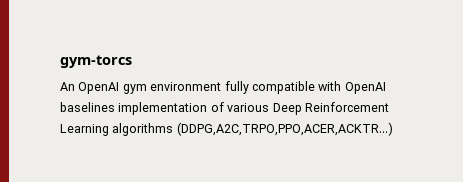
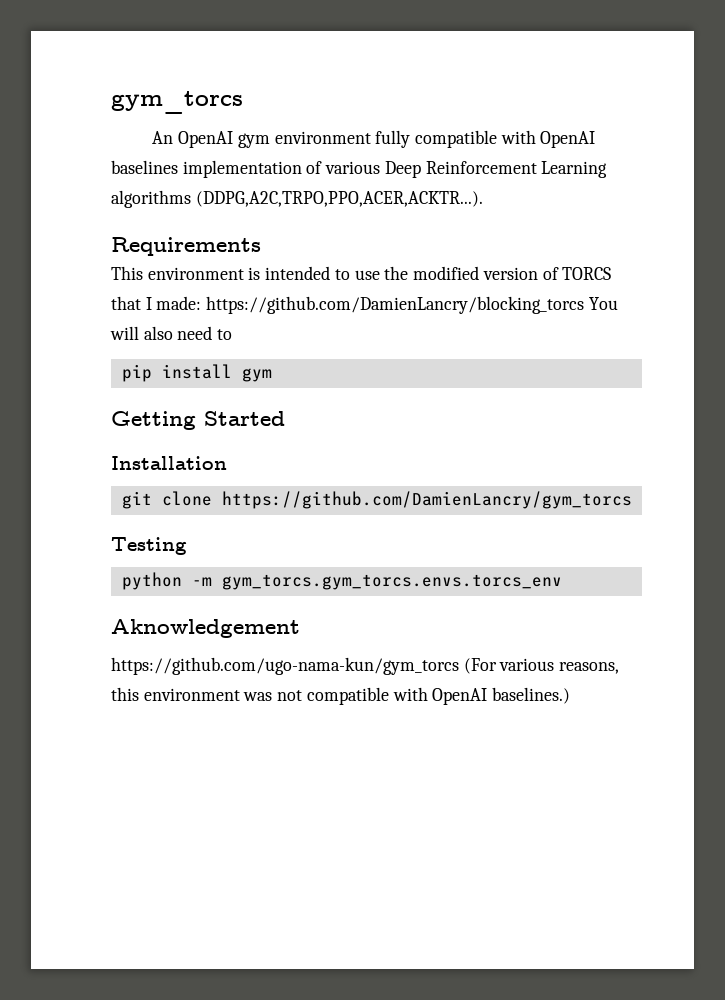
- gym-torcs
+ gym_torcs
- An OpenAI gym environment fully compatible with OpenAI baselines implementation of various Deep Reinforcement Learning algorithms (DDPG,A2C,TRPO,PPO,ACER,ACKTR...)
+ An OpenAI gym environment fully compatible with OpenAI baselines implementation of various Deep Reinforcement Learning algorithms (DDPG,A2C,TRPO,PPO,ACER,ACKTR...).
+ Requirements
+ This environment is intended to use the modified version of TORCS that I made: https://github.com/DamienLancry/blocking_torcs You will also need to
+ pip install gym
+ Getting Started
+ Installation
+ git clone https://github.com/DamienLancry/gym_torcs
+ Testing
+ python -m gym_torcs.gym_torcs.envs.torcs_env
+ Aknowledgement
+ https://github.com/ugo-nama-kun/gym_torcs (For various reasons, this environment was not compatible with OpenAI baselines.)

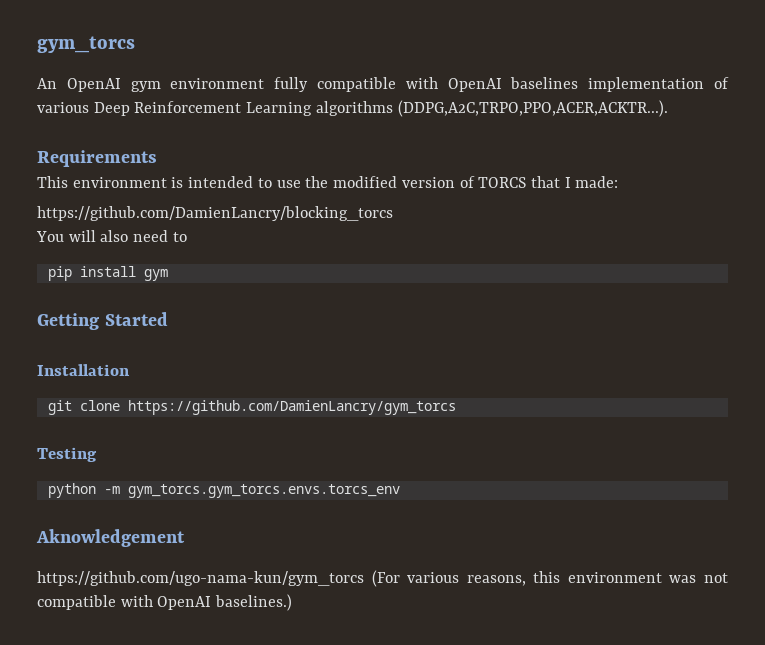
- This environment is intended to use the modified version of TORCS that I made: https://github.com/DamienLancry/blocking_torcs You will also need to
+ This environment is intended to use the modified version of TORCS that I made:
+ https://github.com/DamienLancry/blocking_torcs
+ You will also need to

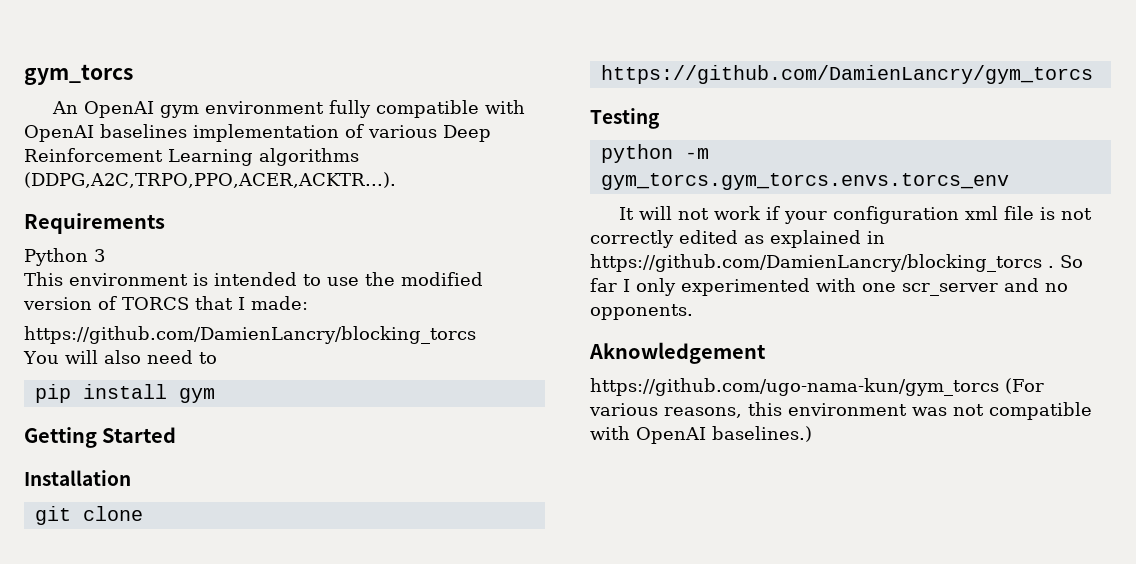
+ Python 3
+ It will not work if your configuration xml file is not correctly edited as explained in https://github.com/DamienLancry/blocking_torcs . So far I only experimented with one scr_server and no opponents.

